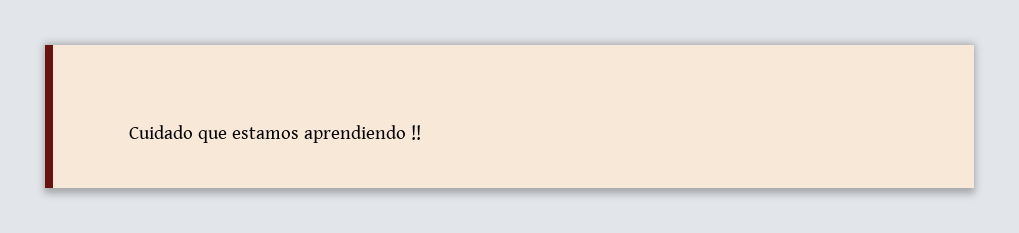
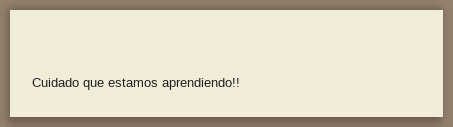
- Cuidado que estamos aprendiendo !!
+ Cuidado que estamos aprendiendo!!

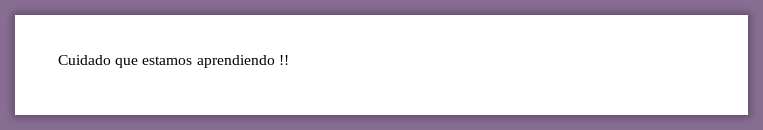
- Cuidado que estamos aprendiendo!!
+ Cuidado que estamos aprendiendo !!

